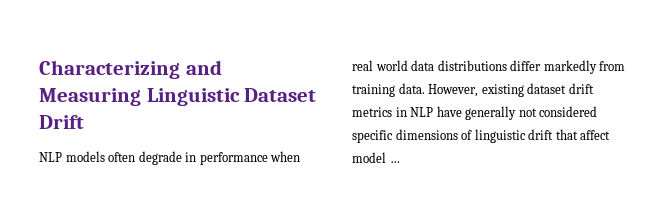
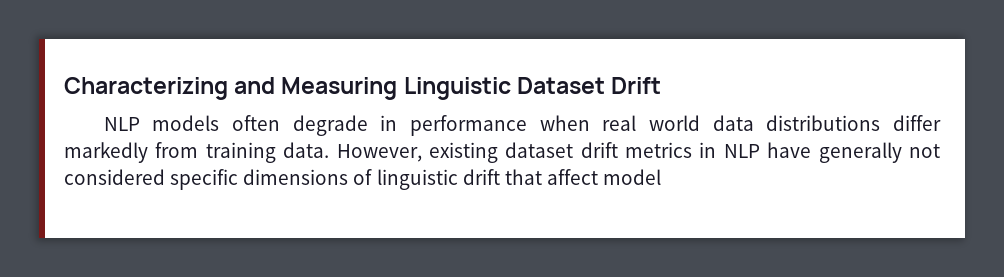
- However, existing dataset drift metrics in NLP have generally not considered specific dimensions of linguistic drift that affect model …
+ However, existing dataset drift metrics in NLP have generally not considered specific dimensions of linguistic drift that affect model

